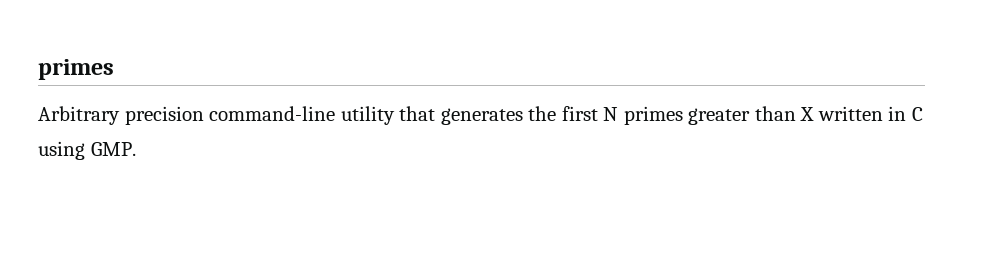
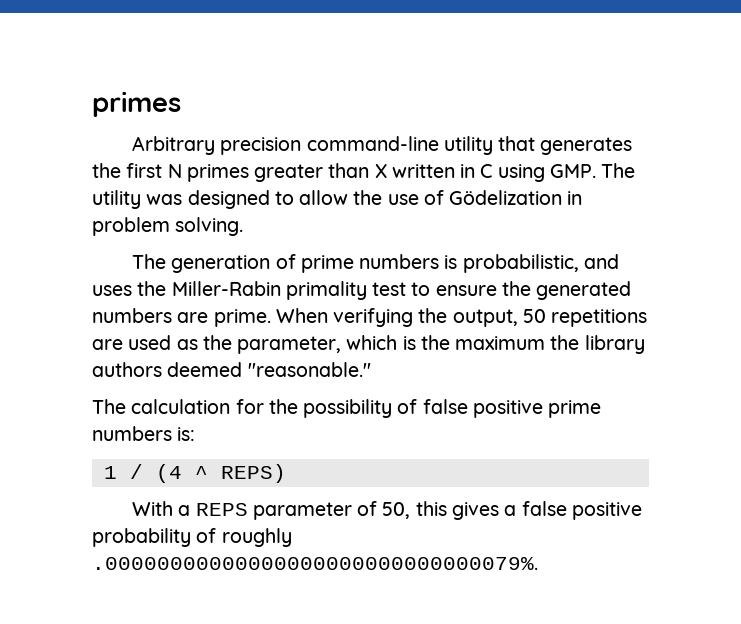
- Arbitrary precision command-line utility that generates the first N primes greater than X written in C using GMP.
+ Arbitrary precision command-line utility that generates the first N primes greater than X written in C using GMP. The utility was designed to allow the use of Gödelization in problem solving.
+ The generation of prime numbers is probabilistic, and uses the Miller-Rabin primality test to ensure the generated numbers are prime. When verifying the output, 50 repetitions are used as the parameter, which is the maximum the library authors deemed "reasonable."
+ The calculation for the possibility of false positive prime numbers is:
+ 1 / (4 ^ REPS)
+ With a REPS parameter of 50, this gives a false positive probability of roughly .00000000000000000000000000000079%.

